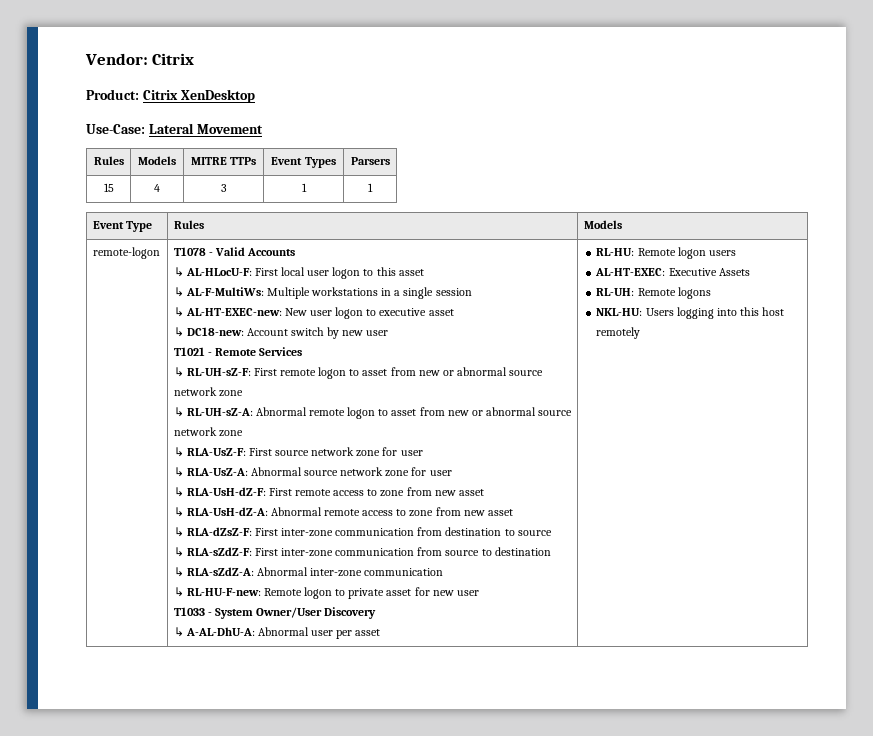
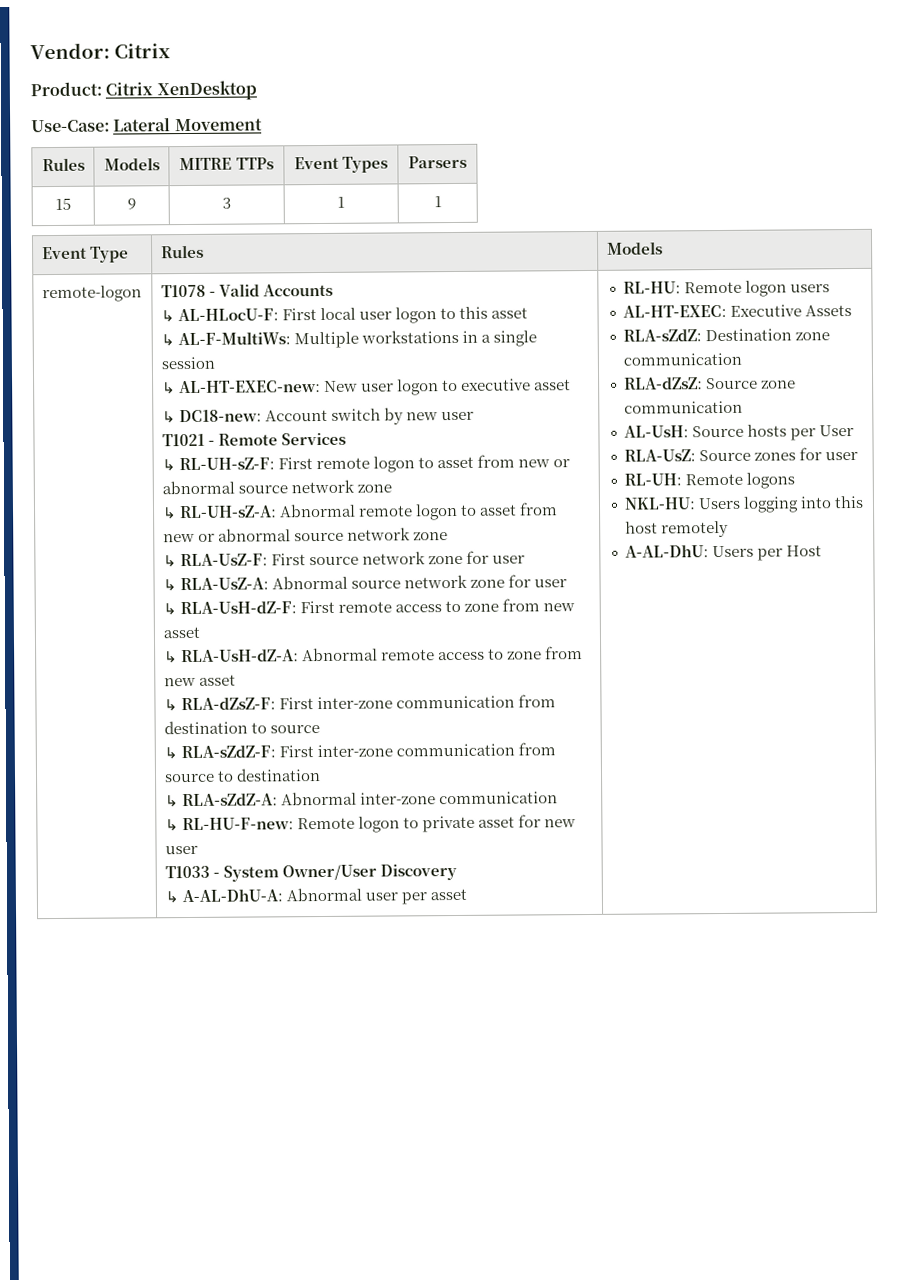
- 15 | 4 | 3 | 1 | 1
+ 15 | 9 | 3 | 1 | 1
+ RLA-sZdZ: Destination zone communication
+ RLA-dZsZ: Source zone communication
+ AL-UsH: Source hosts per User
+ RLA-UsZ: Source zones for user
+ A-AL-DhU: Users per Host

